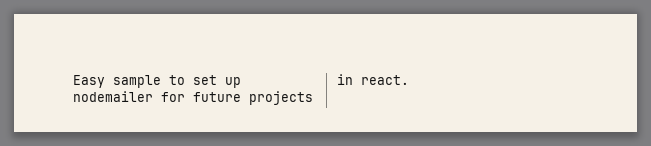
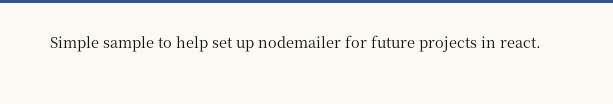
- Easy sample to set up nodemailer for future projects in react.
+ Simple sample to help set up nodemailer for future projects in react.

